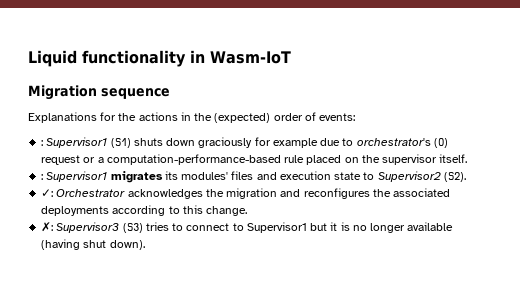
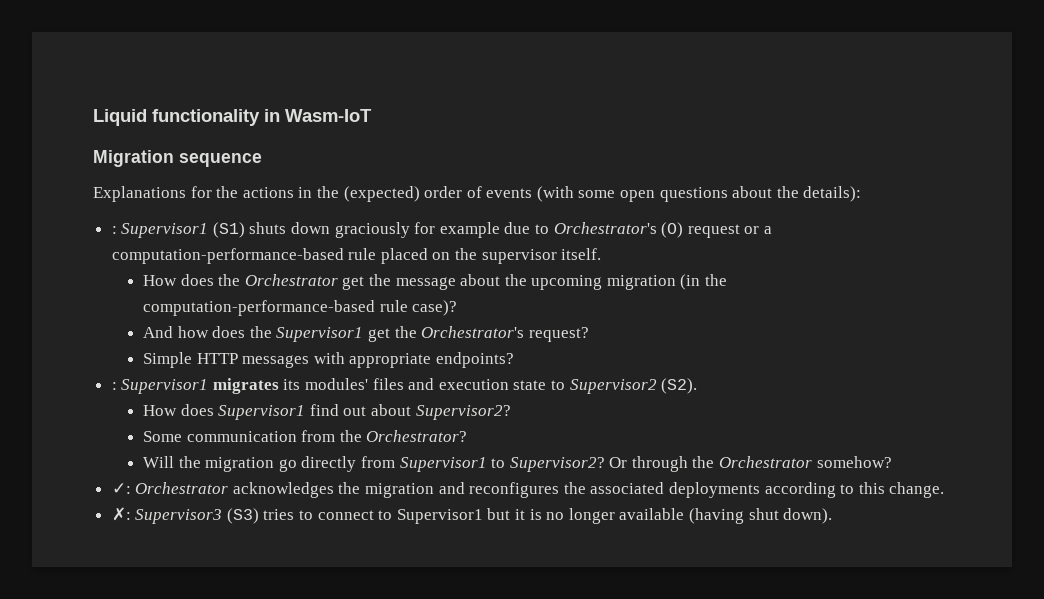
- Explanations for the actions in the (expected) order of events:
+ Explanations for the actions in the (expected) order of events (with some open questions about the details):
- : Supervisor1 (S1) shuts down graciously for example due to orchestrator's (O) request or a computation-performance-based rule placed on the supervisor itself.
+ : Supervisor1 (S1) shuts down graciously for example due to Orchestrator's (O) request or a computation-performance-based rule placed on the supervisor itself.
+ How does the Orchestrator get the message about the upcoming migration (in the computation-performance-based rule case)?
+ And how does the Supervisor1 get the Orchestrator's request?
+ Simple HTTP messages with appropriate endpoints?
+ How does Supervisor1 find out about Supervisor2?
+ Some communication from the Orchestrator?
+ Will the migration go directly from Supervisor1 to Supervisor2? Or through the Orchestrator somehow?

